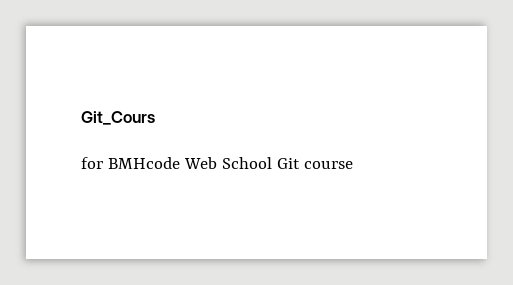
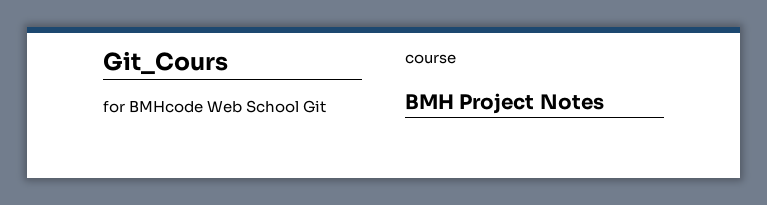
+ BMH Project Notes

